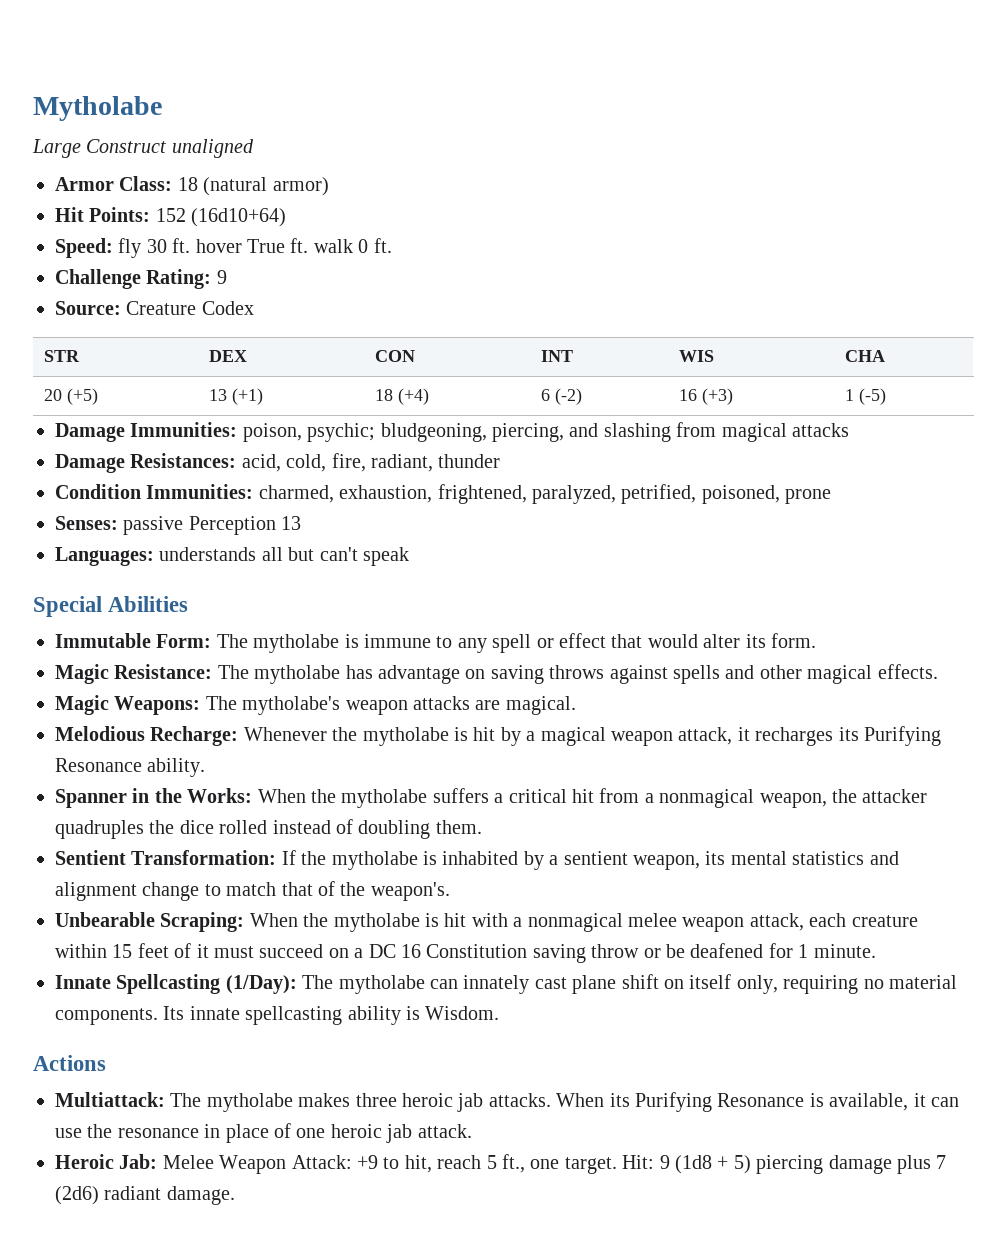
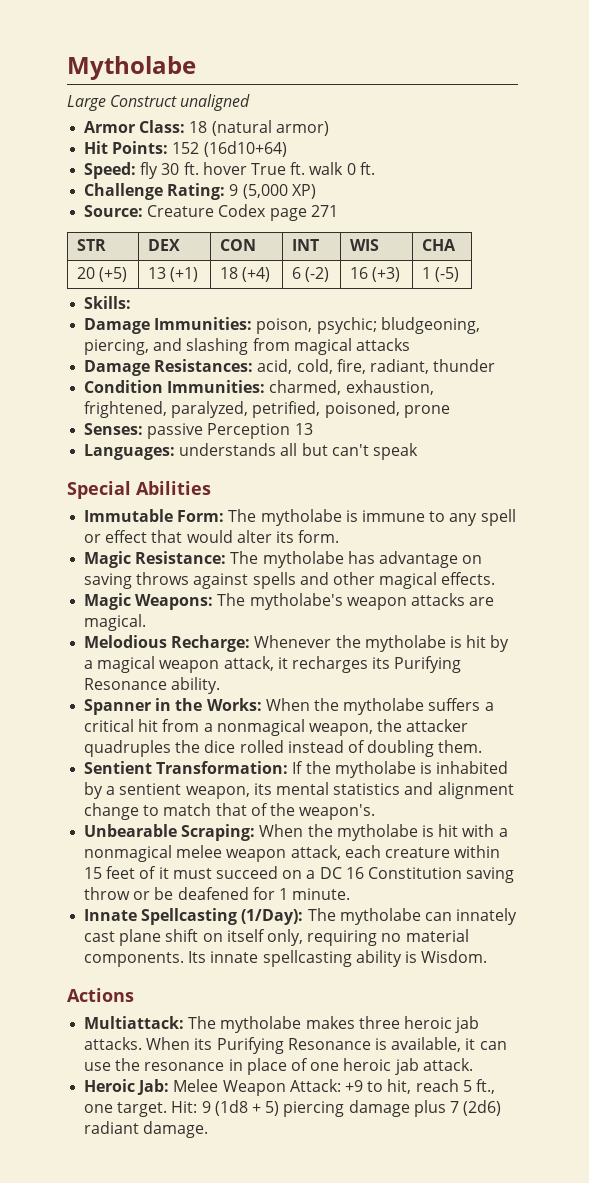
- Challenge Rating: 9
+ Challenge Rating: 9 (5,000 XP)
- Source: Creature Codex
+ Source: Creature Codex page 271
+ Skills:

